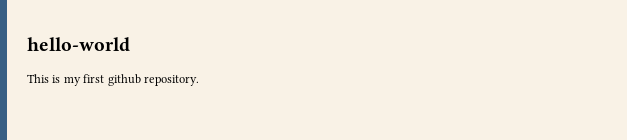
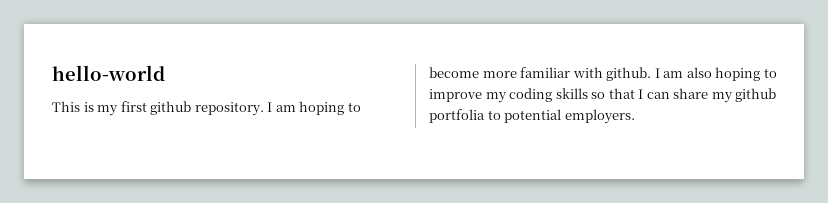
+ I am hoping to become more familiar with github. I am also hoping to improve my coding skills so that I can share my github portfolia to potential employers.

